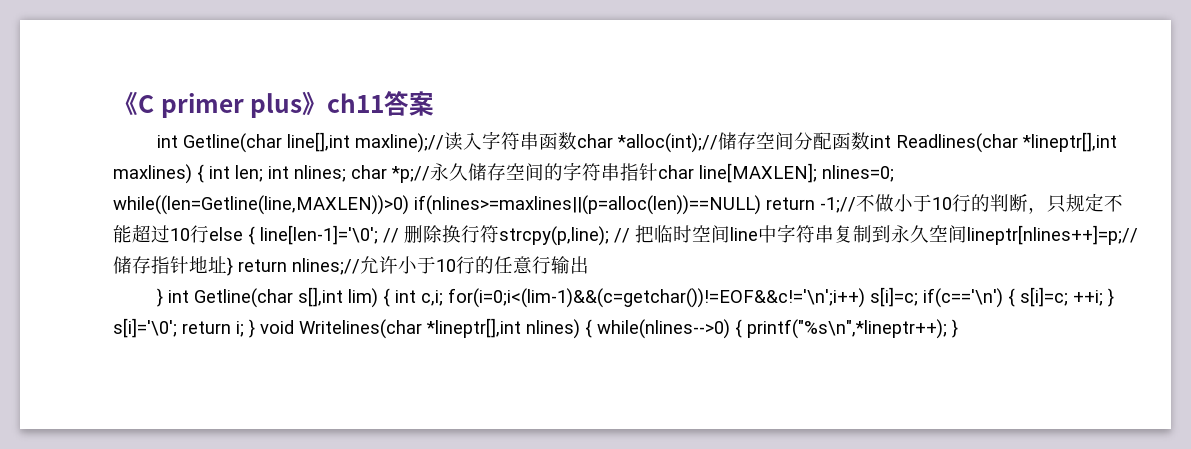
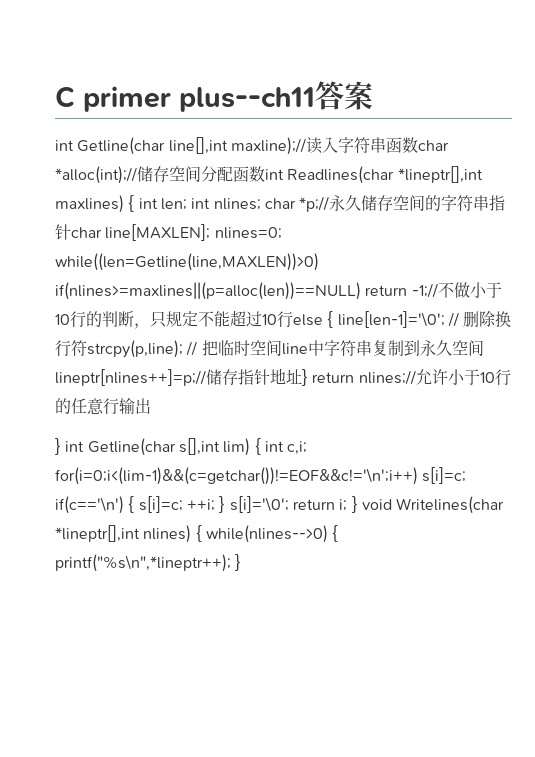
- 《C primer plus》ch11答案
+ C primer plus--ch11答案

